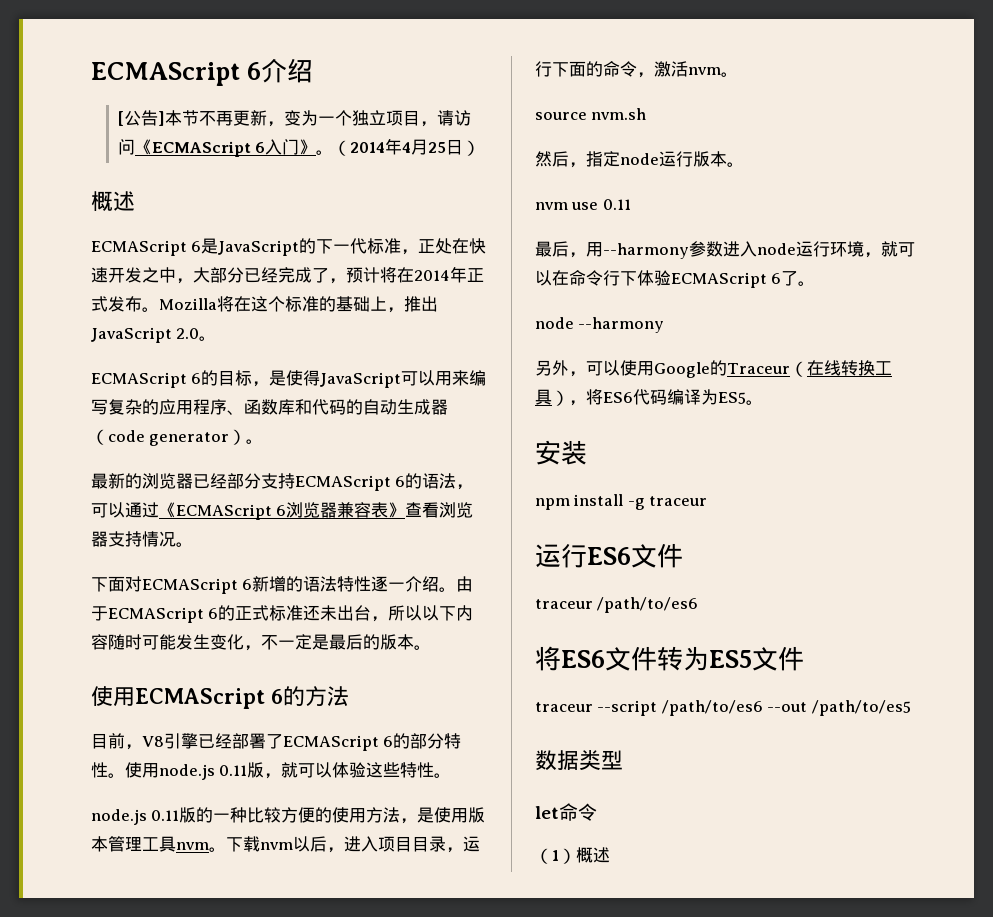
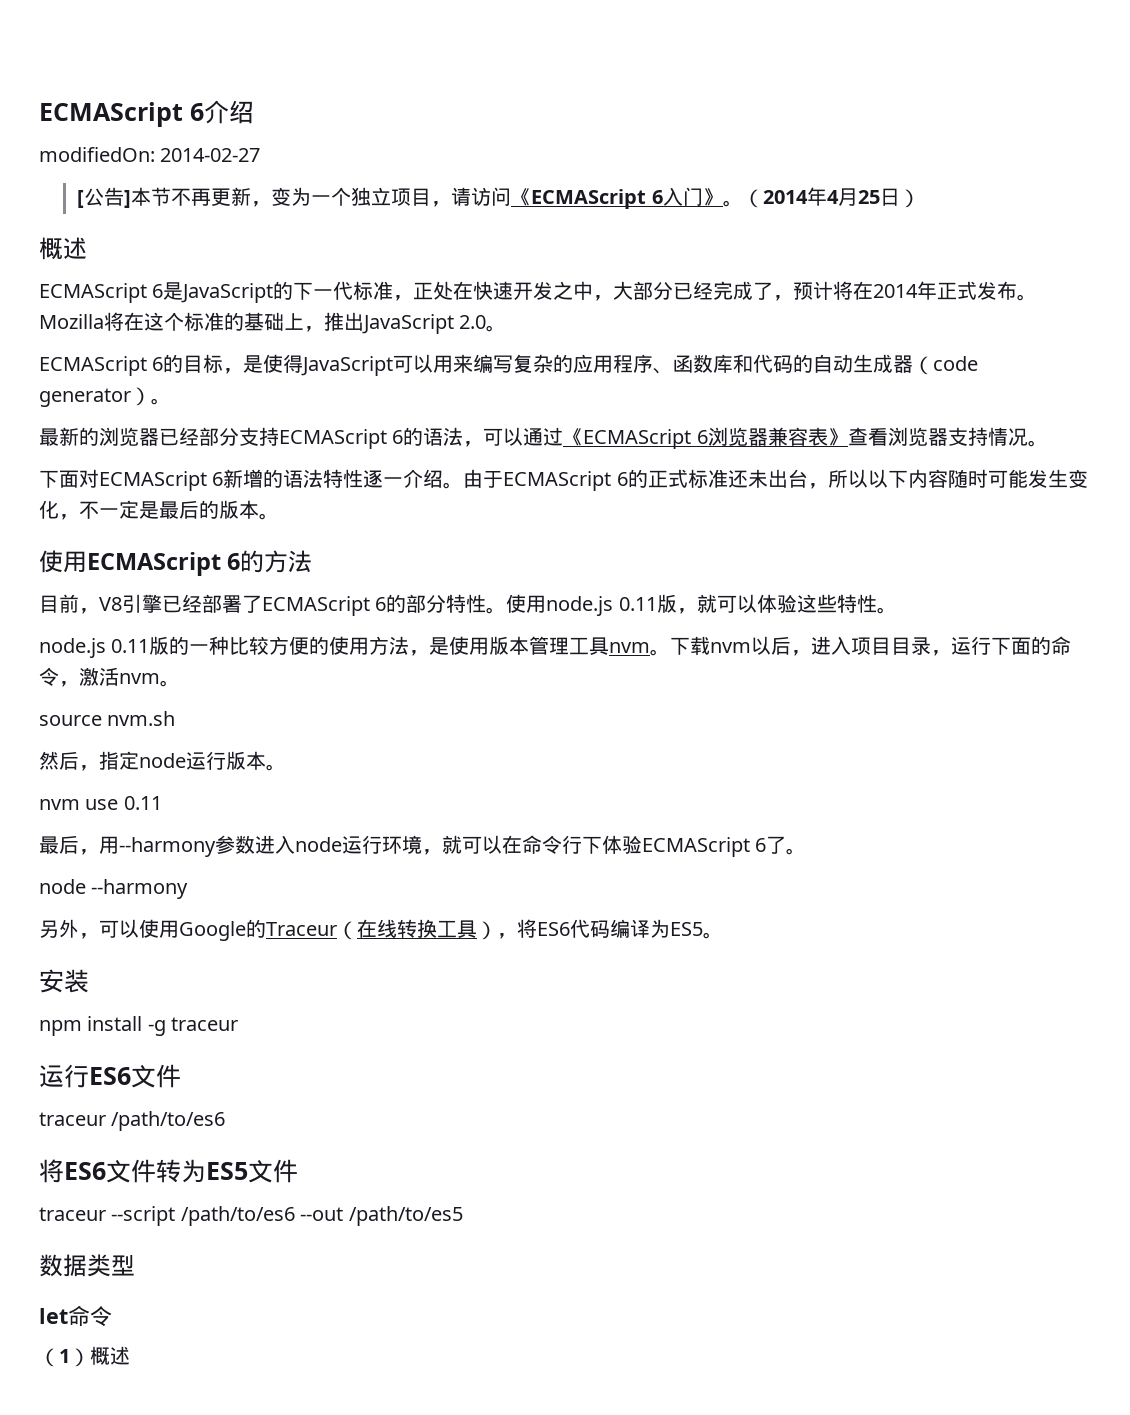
+ modifiedOn: 2014-02-27

